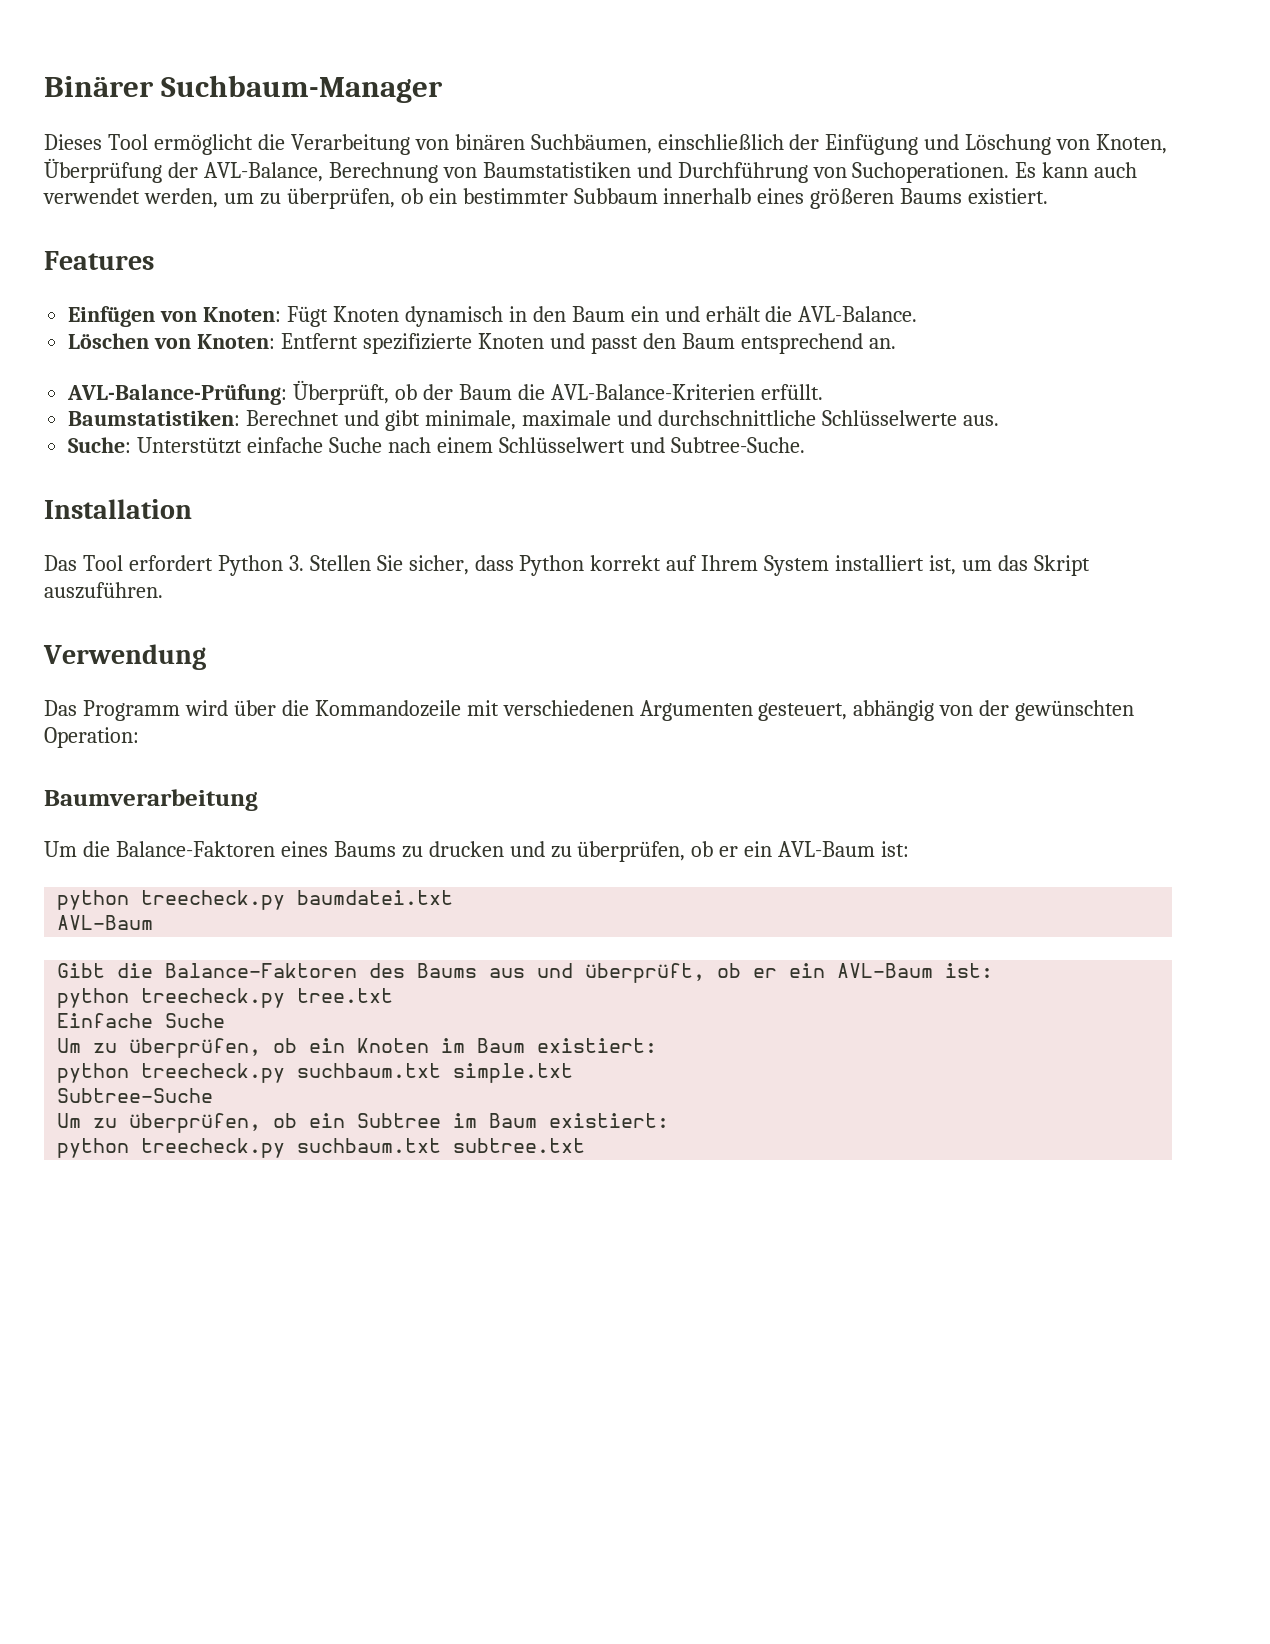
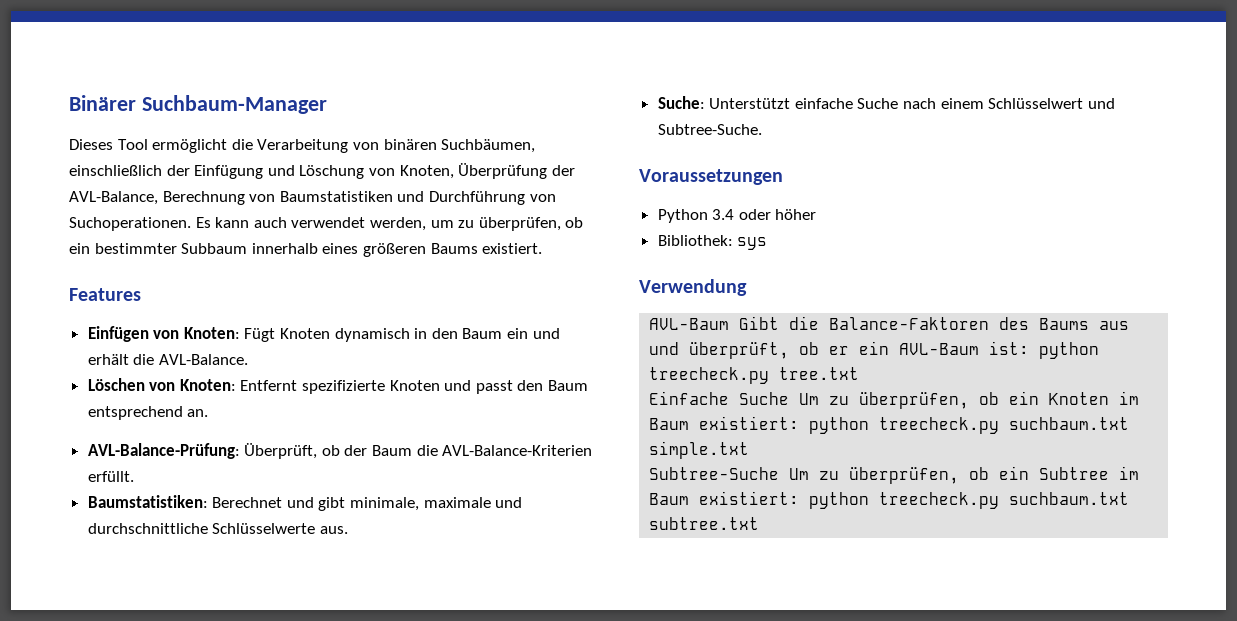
- Installation
- Das Tool erfordert Python 3. Stellen Sie sicher, dass Python korrekt auf Ihrem System installiert ist, um das Skript auszuführen.
+ Voraussetzungen
+ Python 3.4 oder höher
+ Bibliothek: sys
  Verwendung
- Das Programm wird über die Kommandozeile mit verschiedenen Argumenten gesteuert, abhängig von der gewünschten Operation:
- Baumverarbeitung
- Um die Balance-Faktoren eines Baums zu drucken und zu überprüfen, ob er ein AVL-Baum ist:
- python treecheck.py baumdatei.txt
- AVL-Baum
- Gibt die Balance-Faktoren des Baums aus und überprüft, ob er ein AVL-Baum ist:
- python treecheck.py tree.txt
+ AVL-Baum Gibt die Balance-Faktoren des Baums aus und überprüft, ob er ein AVL-Baum ist: python treecheck.py tree.txt
- Einfache Suche
- Um zu überprüfen, ob ein Knoten im Baum existiert:
- python treecheck.py suchbaum.txt simple.txt
+ Einfache Suche Um zu überprüfen, ob ein Knoten im Baum existiert: python treecheck.py suchbaum.txt simple.txt
- Subtree-Suche
- Um zu überprüfen, ob ein Subtree im Baum existiert:
- python treecheck.py suchbaum.txt subtree.txt
+ Subtree-Suche Um zu überprüfen, ob ein Subtree im Baum existiert: python treecheck.py suchbaum.txt subtree.txt

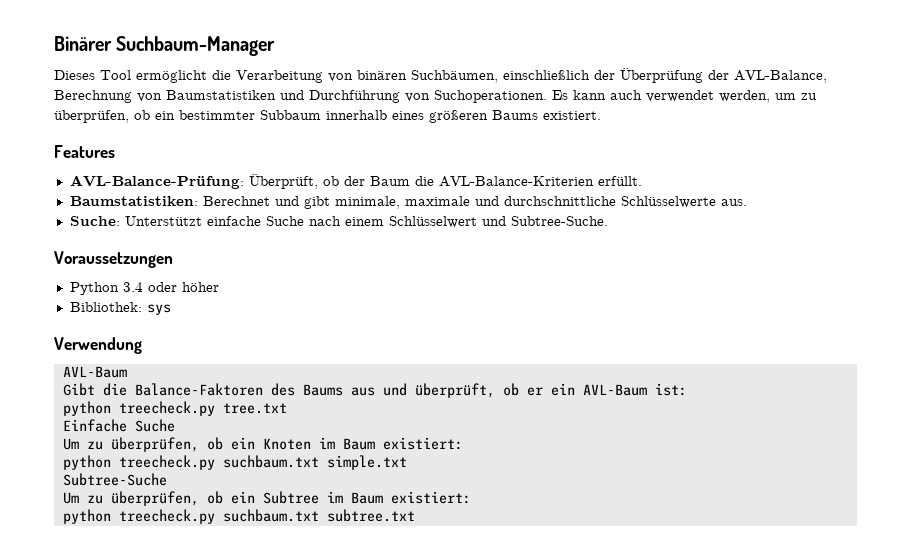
- Dieses Tool ermöglicht die Verarbeitung von binären Suchbäumen, einschließlich der Einfügung und Löschung von Knoten, Überprüfung der AVL-Balance, Berechnung von Baumstatistiken und Durchführung von Suchoperationen.
+ Dieses Tool ermöglicht die Verarbeitung von binären Suchbäumen, einschließlich der Überprüfung der AVL-Balance, Berechnung von Baumstatistiken und Durchführung von Suchoperationen.
- Einfügen von Knoten: Fügt Knoten dynamisch in den Baum ein und erhält die AVL-Balance.
- Löschen von Knoten: Entfernt spezifizierte Knoten und passt den Baum entsprechend an.
  Verwendung
- AVL-Baum Gibt die Balance-Faktoren des Baums aus und überprüft, ob er ein AVL-Baum ist: python treecheck.py tree.txt
+ AVL-Baum
+ Gibt die Balance-Faktoren des Baums aus und überprüft, ob er ein AVL-Baum ist:
+ python treecheck.py tree.txt
- Einfache Suche Um zu überprüfen, ob ein Knoten im Baum existiert: python treecheck.py suchbaum.txt simple.txt
+ Einfache Suche
+ Um zu überprüfen, ob ein Knoten im Baum existiert:
+ python treecheck.py suchbaum.txt simple.txt
- Subtree-Suche Um zu überprüfen, ob ein Subtree im Baum existiert: python treecheck.py suchbaum.txt subtree.txt
+ Subtree-Suche
+ Um zu überprüfen, ob ein Subtree im Baum existiert:
+ python treecheck.py suchbaum.txt subtree.txt

